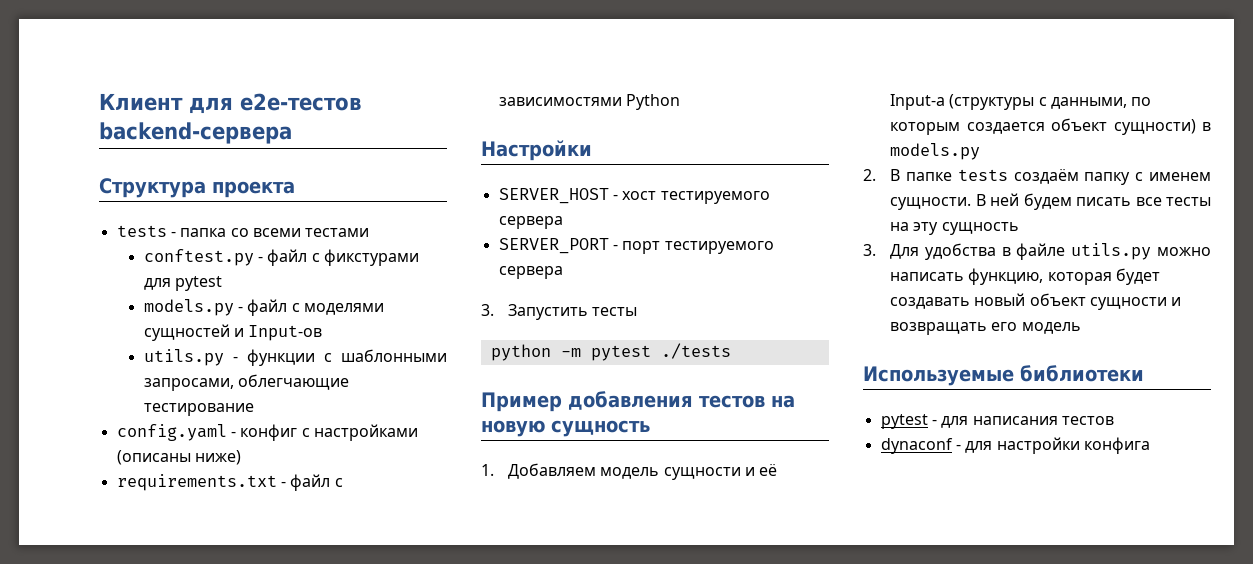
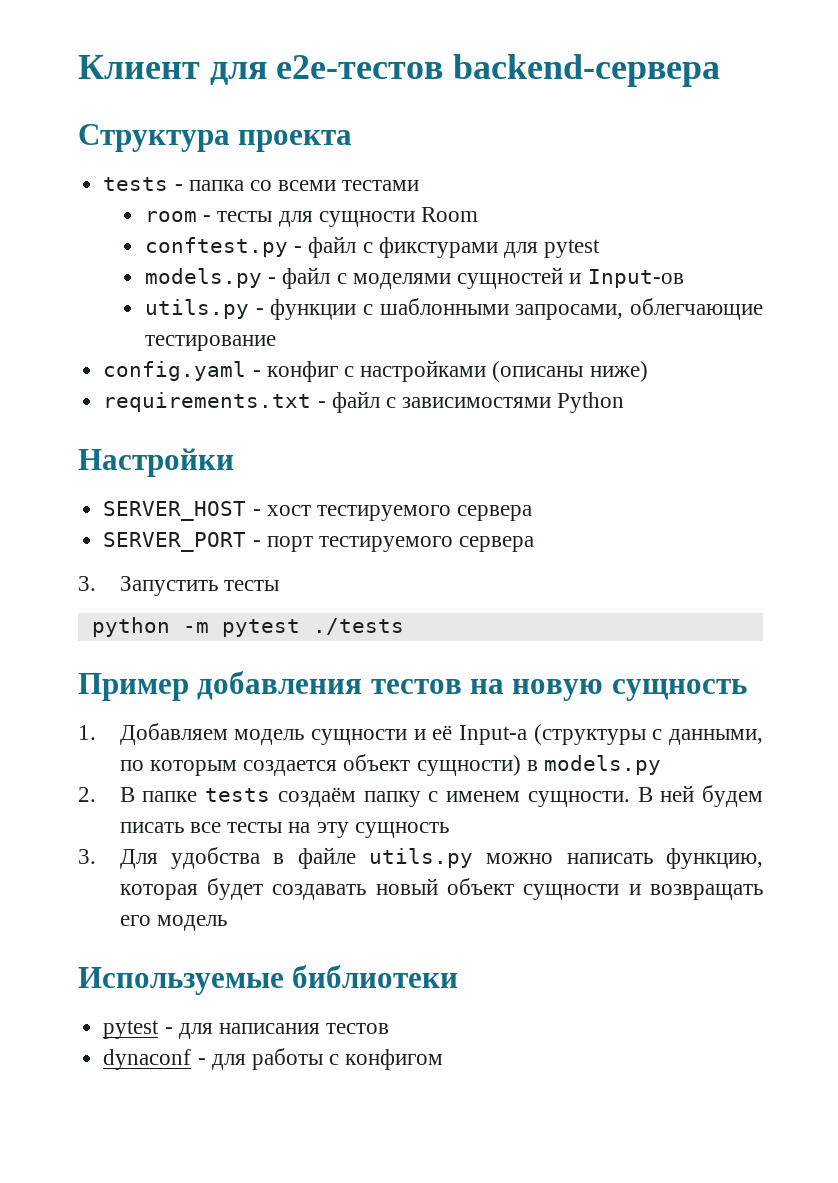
+ room - тесты для сущности Room
- dynaconf - для настройки конфига
+ dynaconf - для работы с конфигом

